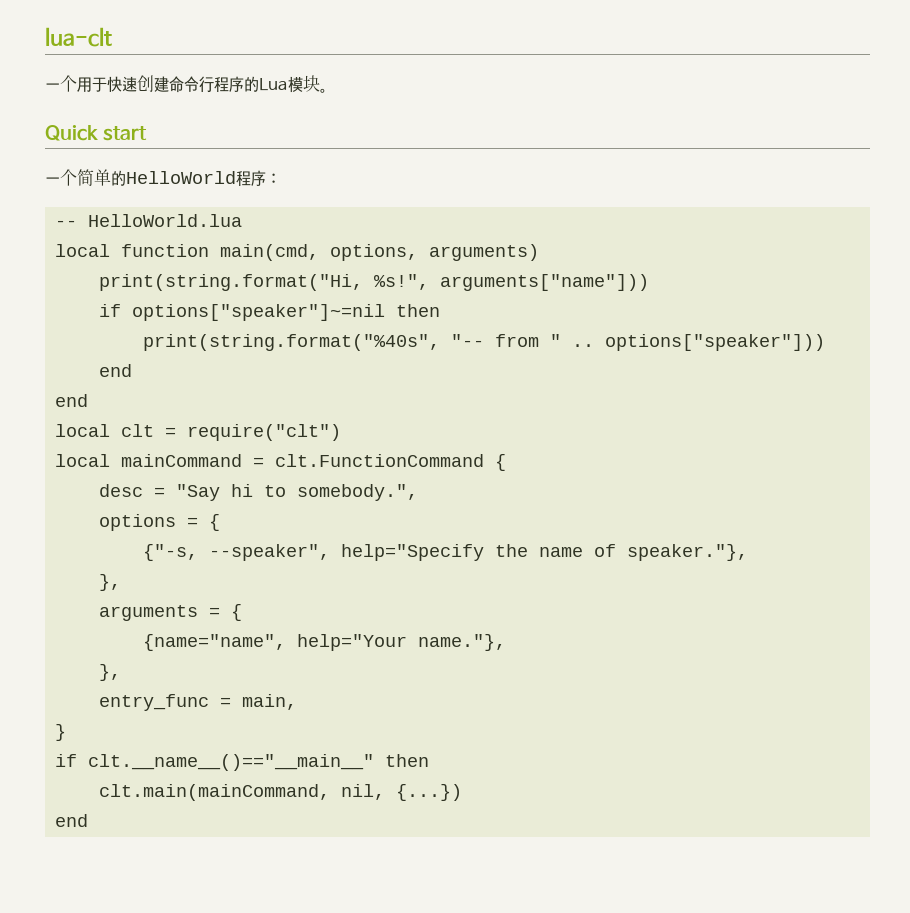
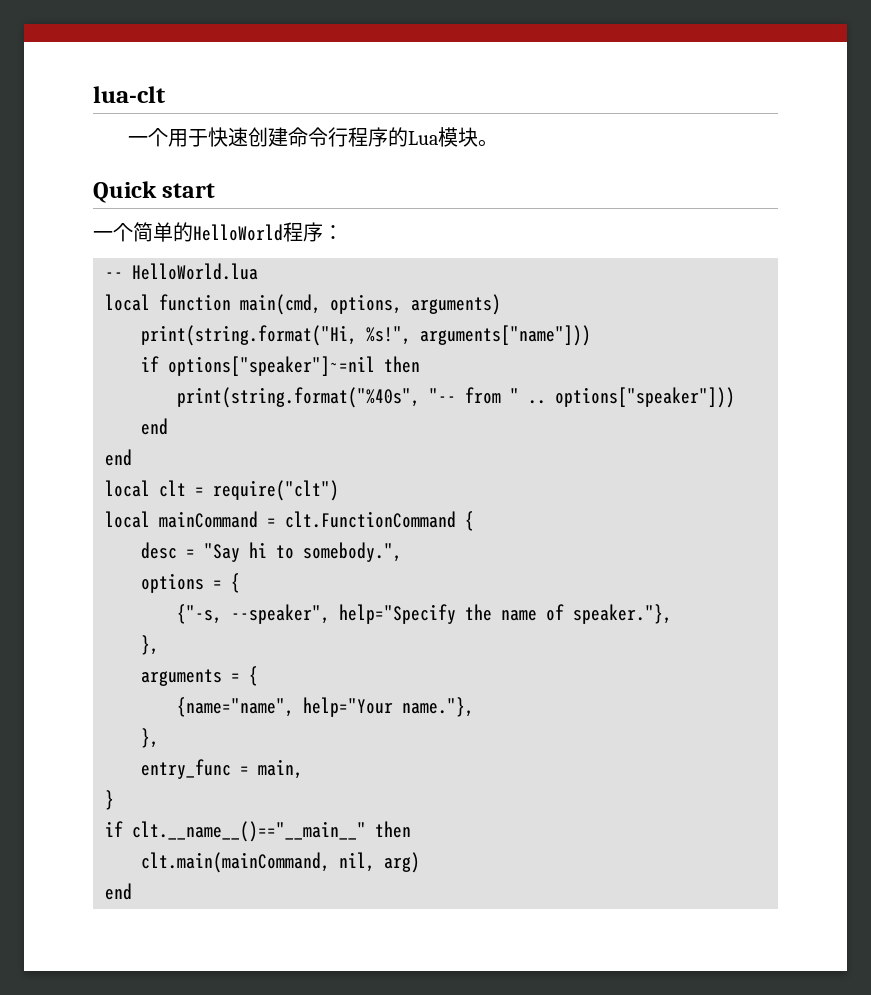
- clt.main(mainCommand, nil, {...})
+ clt.main(mainCommand, nil, arg)

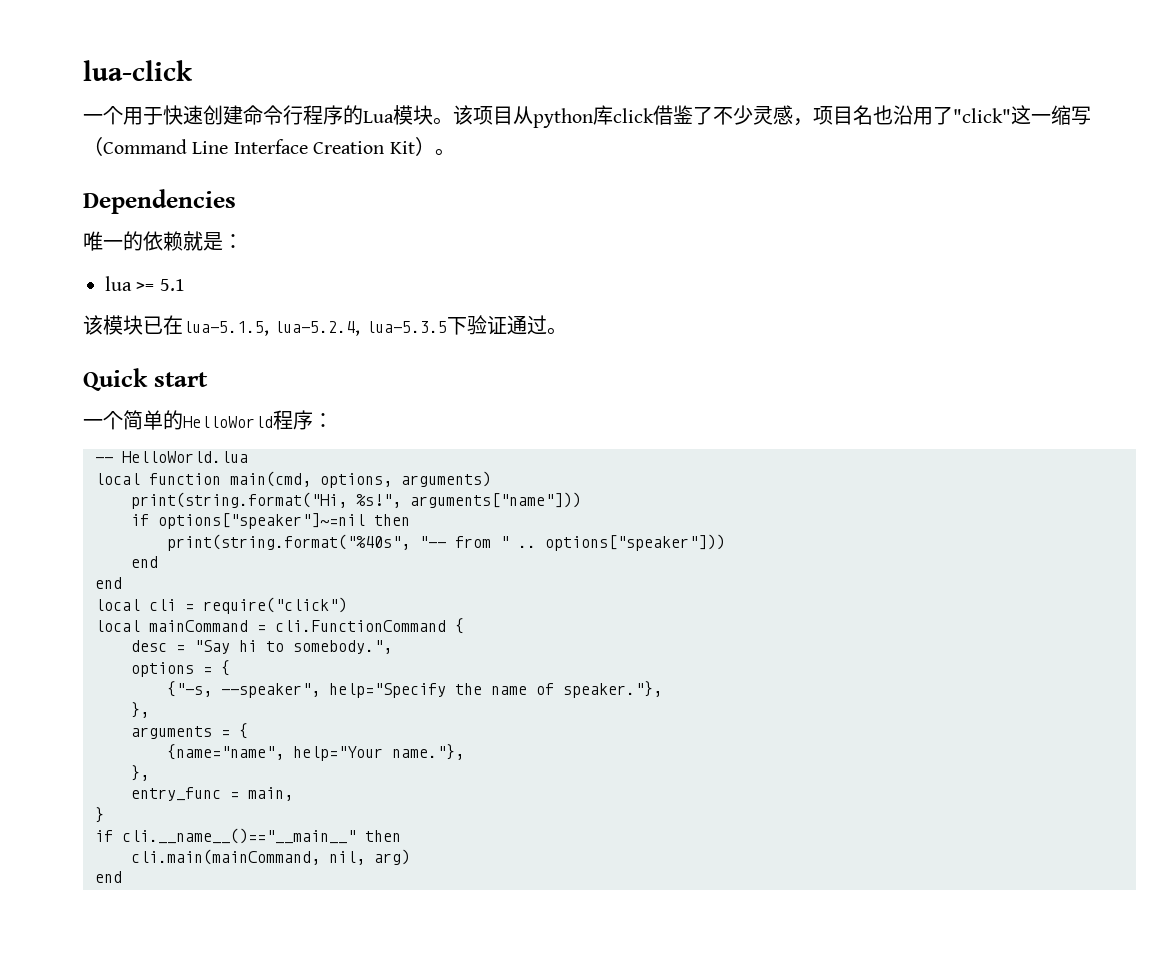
- lua-clt
+ lua-click
+ 该项目从python库click借鉴了不少灵感，项目名也沿用了"click"这一缩写（Command Line Interface Creation Kit）。
+ Dependencies
+ 唯一的依赖就是：
+ lua >= 5.1
+ 该模块已在lua-5.1.5, lua-5.2.4, lua-5.3.5下验证通过。
- local clt = require("clt")
+ local cli = require("click")
- local mainCommand = clt.FunctionCommand {
+ local mainCommand = cli.FunctionCommand {
- if clt.__name__()=="__main__" then
- clt.main(mainCommand, nil, arg)
+ if cli.__name__()=="__main__" then
+ cli.main(mainCommand, nil, arg)

